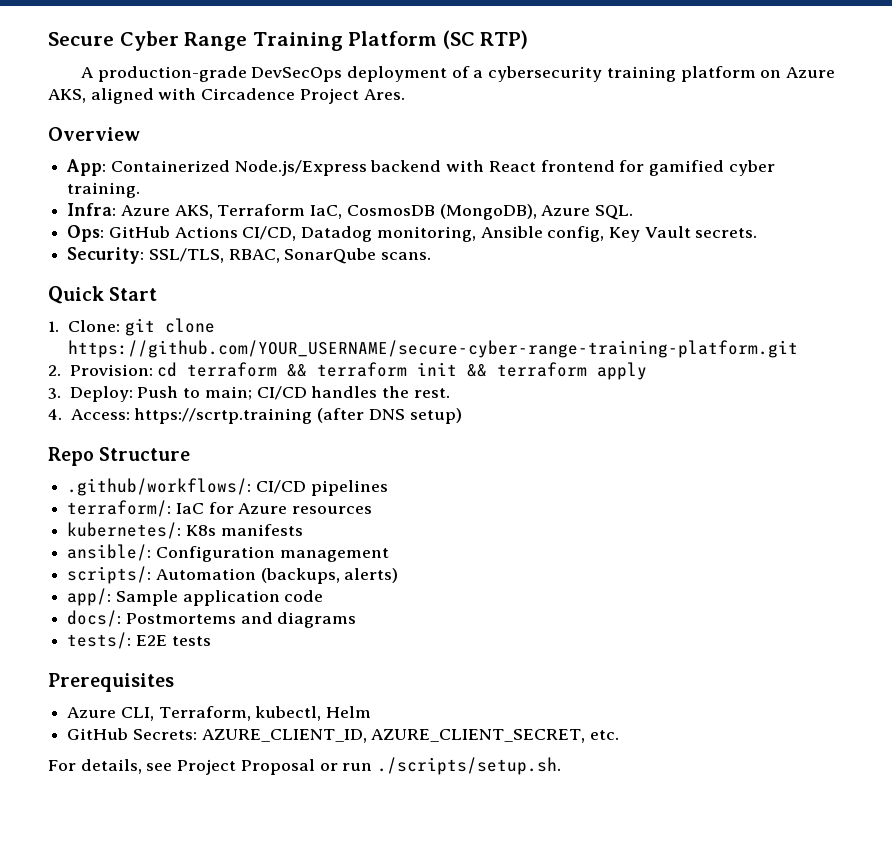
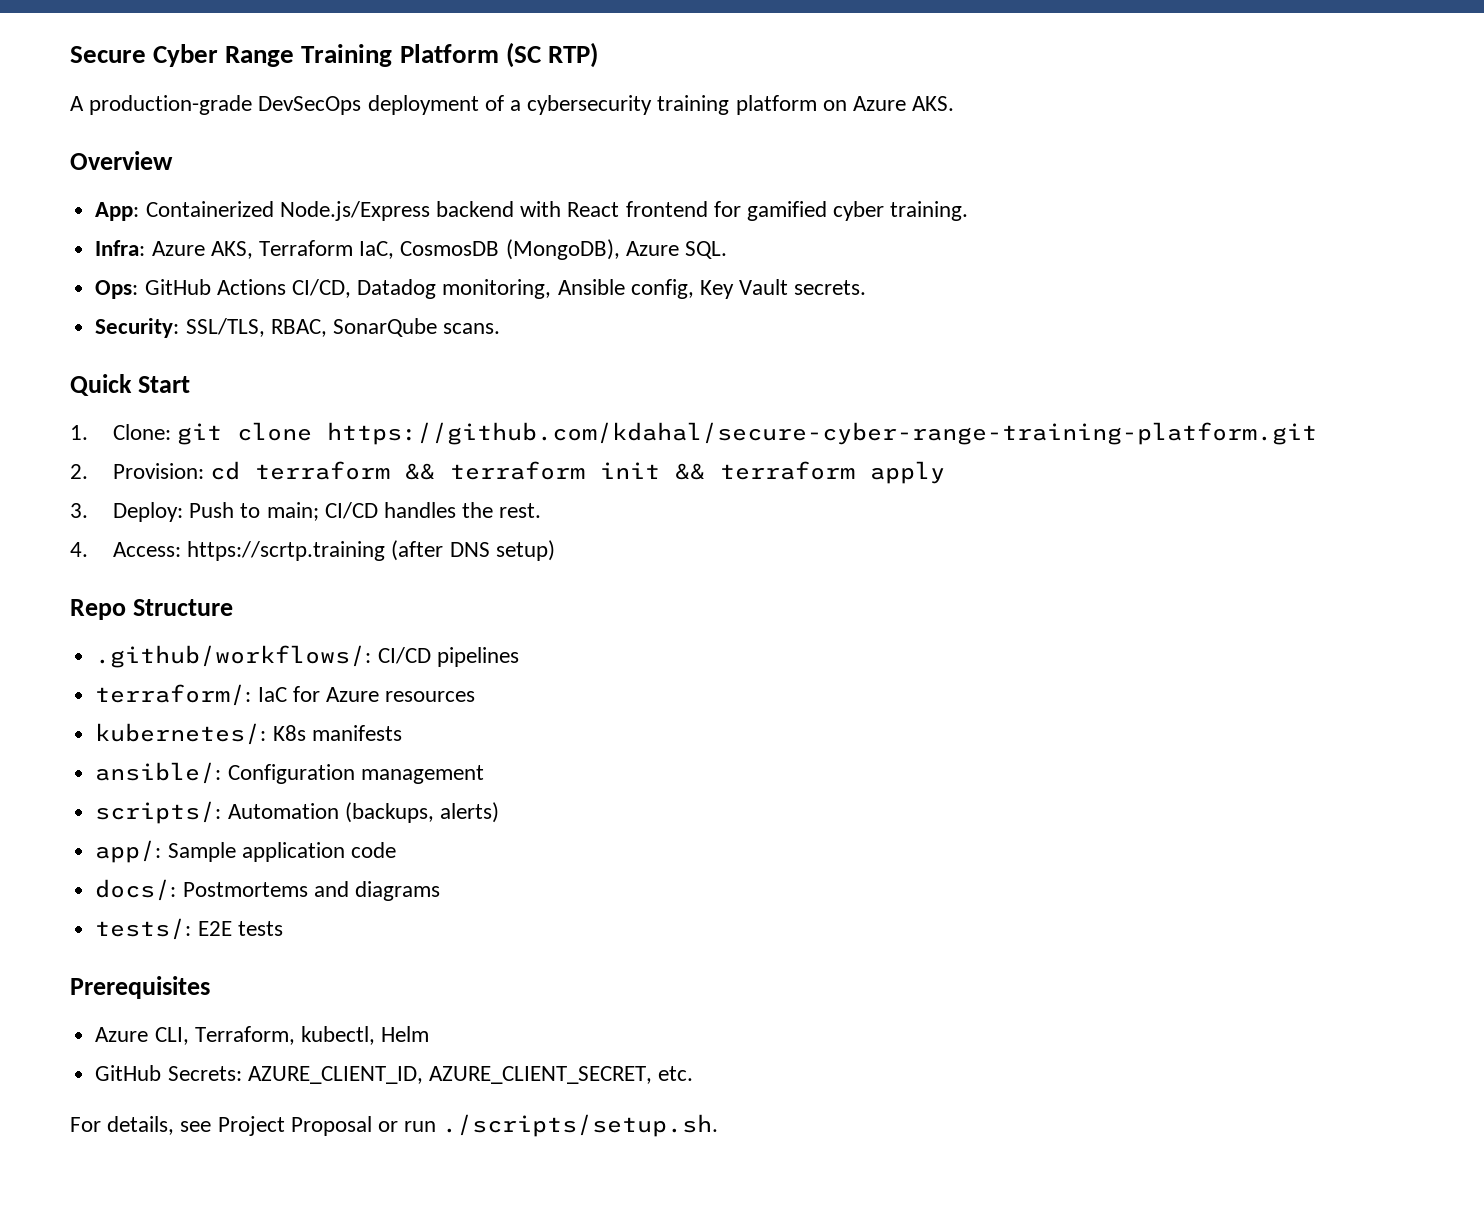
- A production-grade DevSecOps deployment of a cybersecurity training platform on Azure AKS, aligned with Circadence Project Ares.
+ A production-grade DevSecOps deployment of a cybersecurity training platform on Azure AKS.
- 1. Clone: git clone https://github.com/YOUR_USERNAME/secure-cyber-range-training-platform.git
+ 1. Clone: git clone https://github.com/kdahal/secure-cyber-range-training-platform.git

